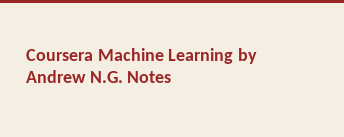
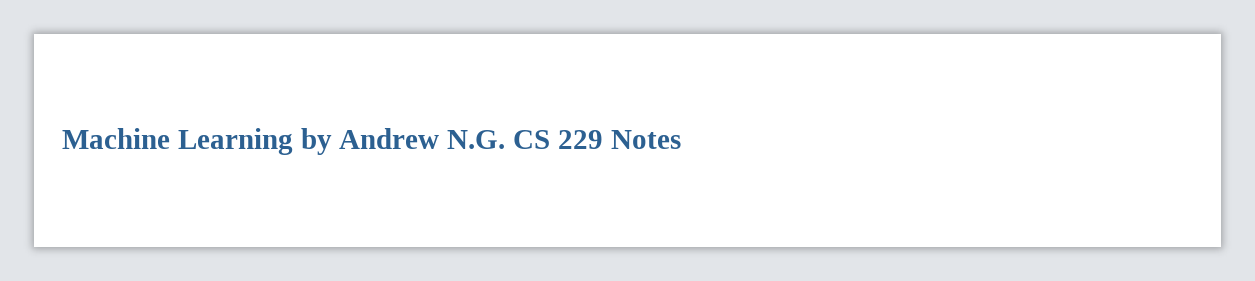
- Coursera Machine Learning by Andrew N.G. Notes
+ Machine Learning by Andrew N.G. CS 229 Notes

